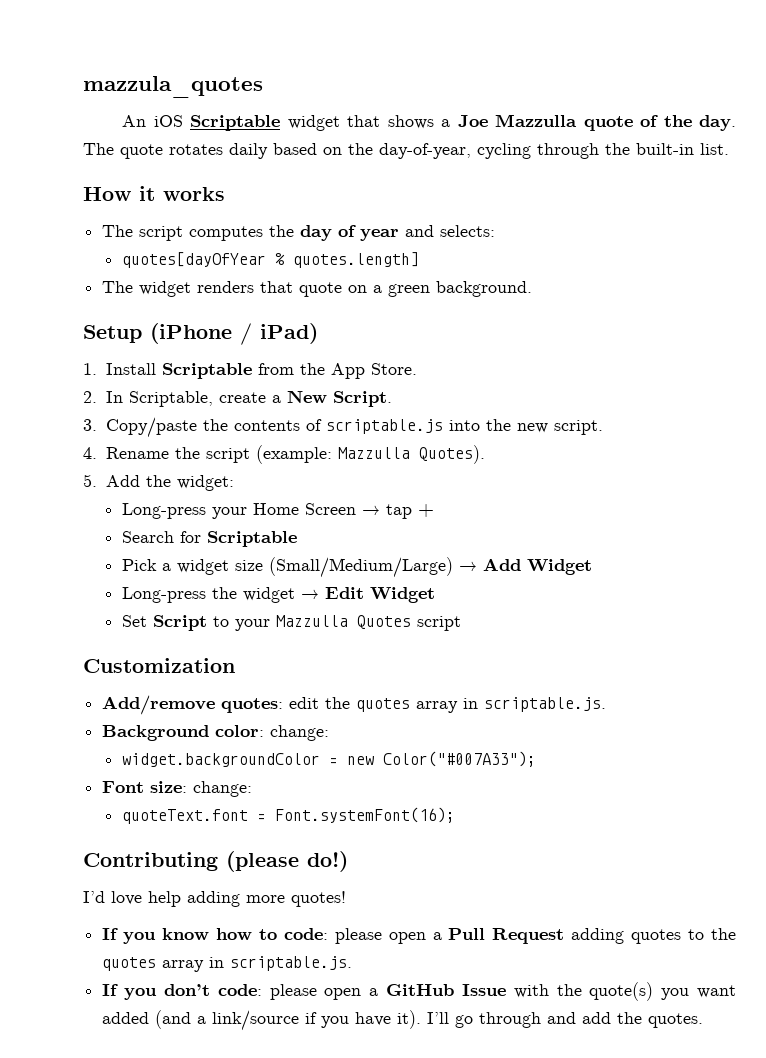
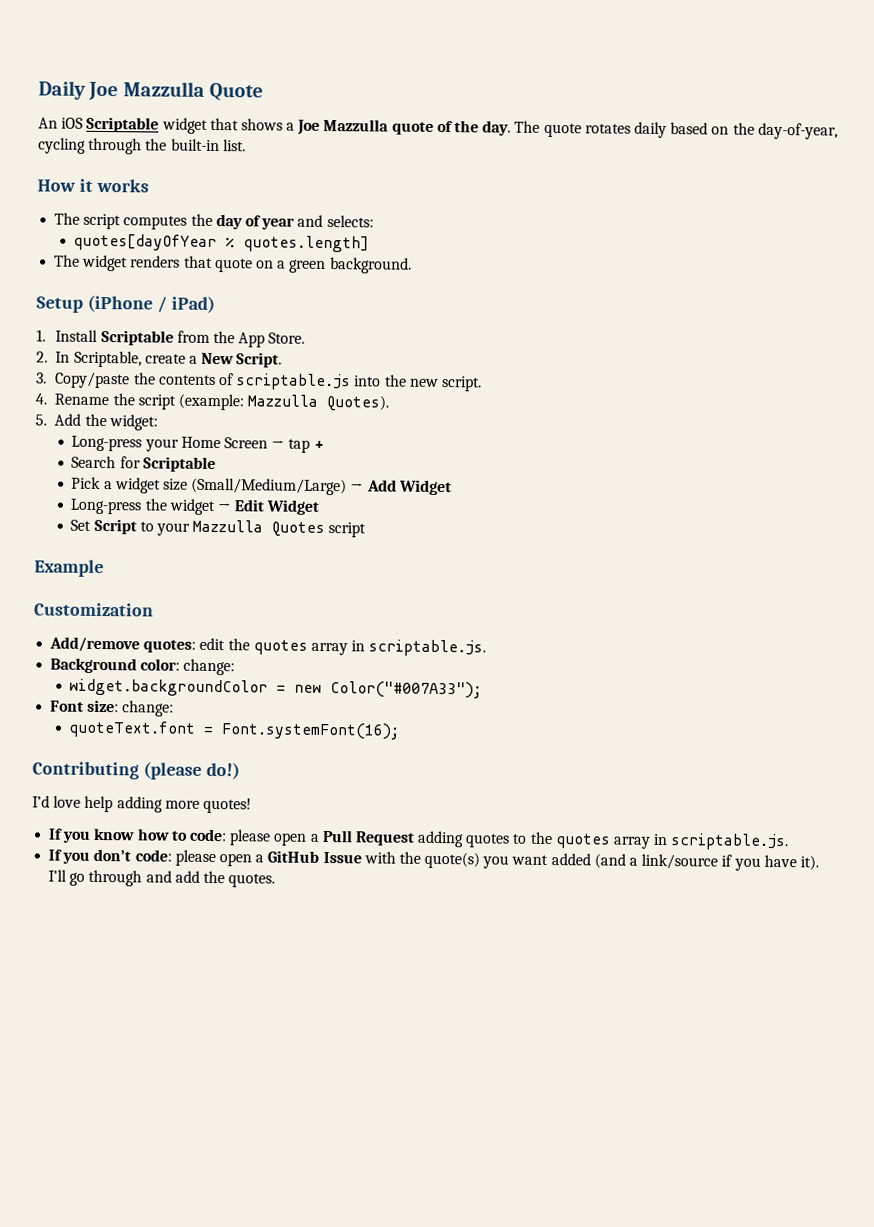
- mazzula_quotes
+ Daily Joe Mazzulla Quote
+ Example

